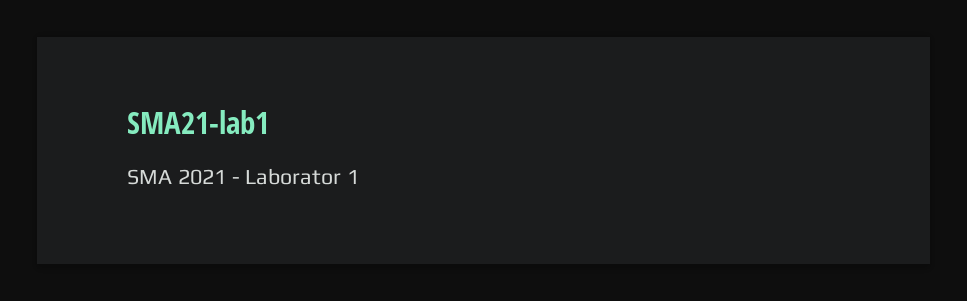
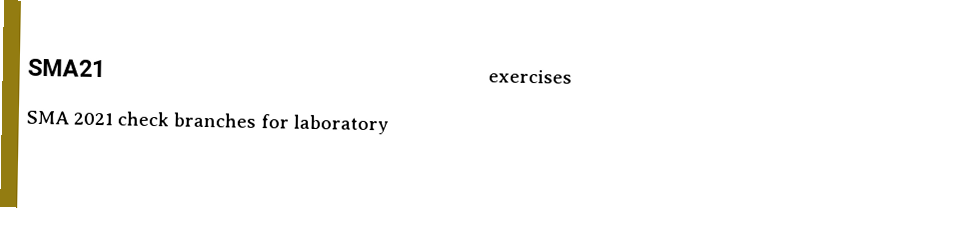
- SMA21-lab1
+ SMA21
- SMA 2021 - Laborator 1
+ SMA 2021 check branches for laboratory exercises

